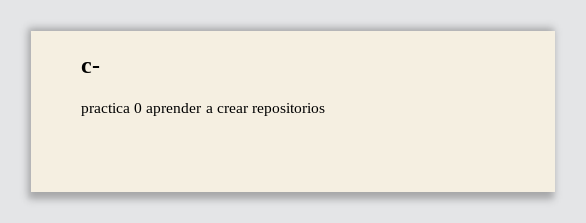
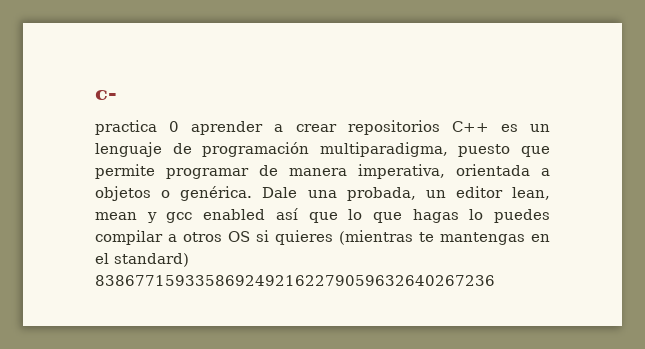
- practica 0 aprender a crear repositorios
+ practica 0 aprender a crear repositorios C++ es un lenguaje de programación multiparadigma, puesto que permite programar de manera imperativa, orientada a objetos o genérica. Dale una probada, un editor lean, mean y gcc enabled así que lo que hagas lo puedes compilar a otros OS si quieres (mientras te mantengas en el standard) 8386771593358692492162279059632640267236

